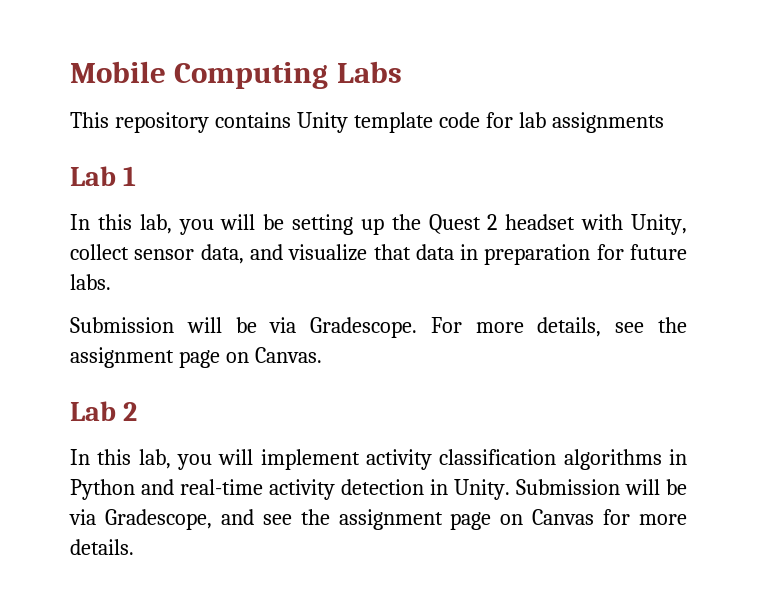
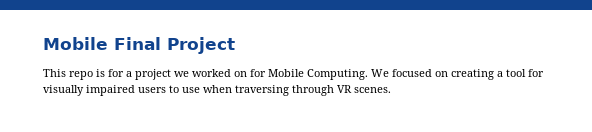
- Mobile Computing Labs
+ Mobile Final Project
- This repository contains Unity template code for lab assignments
- Lab 1
- In this lab, you will be setting up the Quest 2 headset with Unity, collect sensor data, and visualize that data in preparation for future labs.
- Submission will be via Gradescope. For more details, see the assignment page on Canvas.
- Lab 2
- In this lab, you will implement activity classification algorithms in Python and real-time activity detection in Unity. Submission will be via Gradescope, and see the assignment page on Canvas for more details.
+ This repo is for a project we worked on for Mobile Computing. We focused on creating a tool for visually impaired users to use when traversing through VR scenes.

